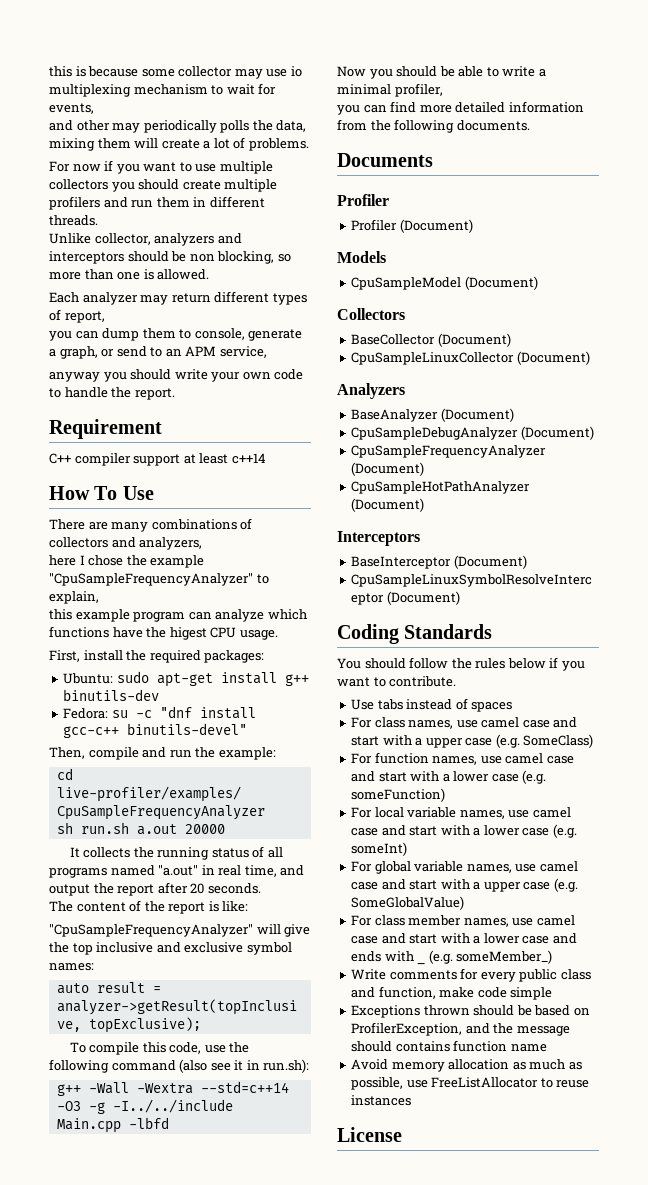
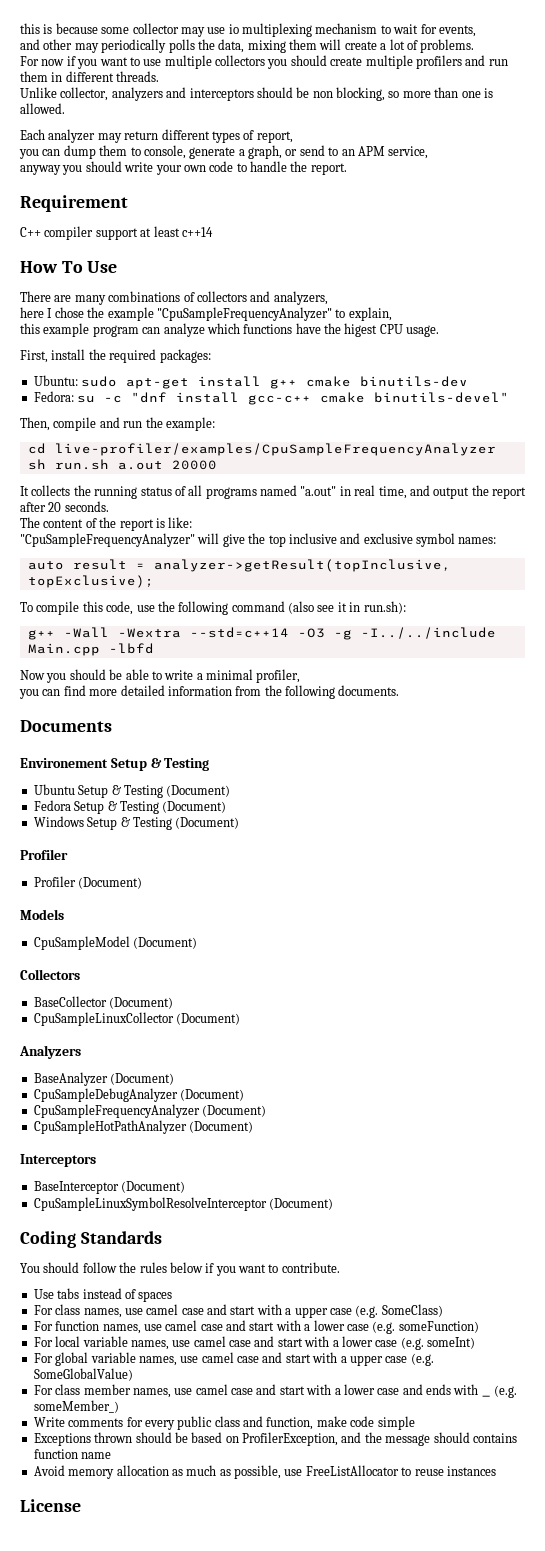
- Ubuntu: sudo apt-get install g++ binutils-dev
+ Ubuntu: sudo apt-get install g++ cmake binutils-dev
- Fedora: su -c "dnf install gcc-c++ binutils-devel"
+ Fedora: su -c "dnf install gcc-c++ cmake binutils-devel"
+ Environement Setup & Testing
+ Ubuntu Setup & Testing (Document)
+ Fedora Setup & Testing (Document)
+ Windows Setup & Testing (Document)

